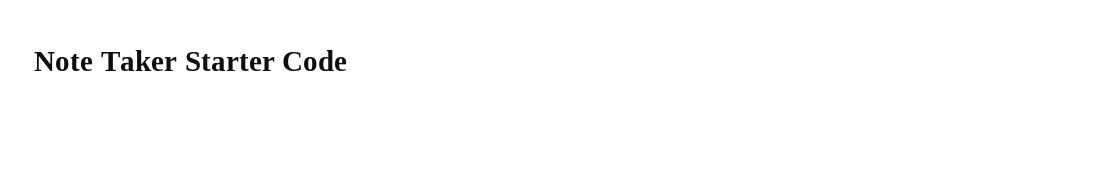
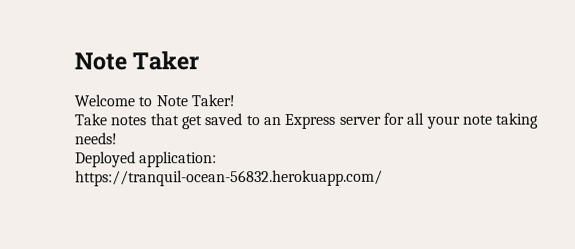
- Note Taker Starter Code
+ Note Taker
+ Welcome to Note Taker!
+ Take notes that get saved to an Express server for all your note taking needs!
+ Deployed application:
+ https://tranquil-ocean-56832.herokuapp.com/

